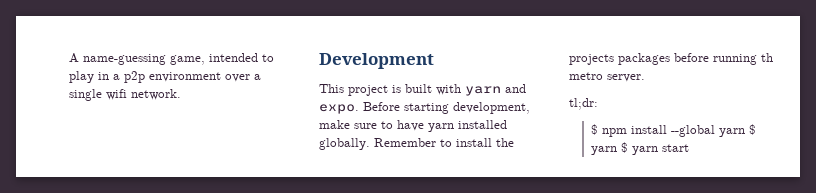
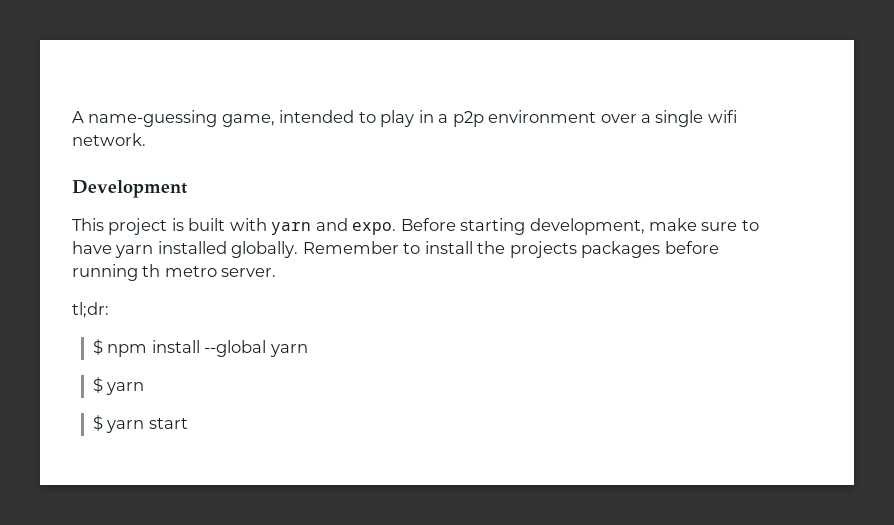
- $ npm install --global yarn $ yarn $ yarn start
+ $ npm install --global yarn
+ $ yarn
+ $ yarn start

